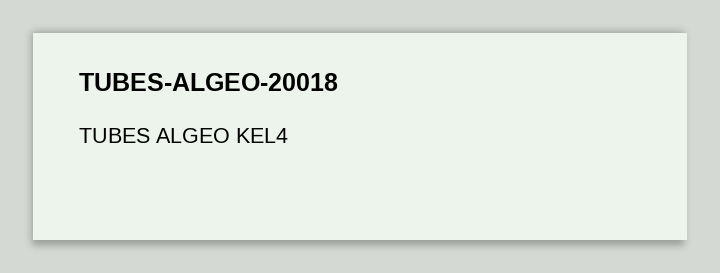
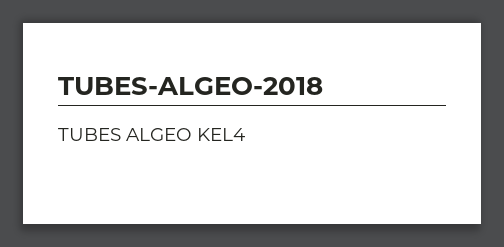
- TUBES-ALGEO-20018
+ TUBES-ALGEO-2018

